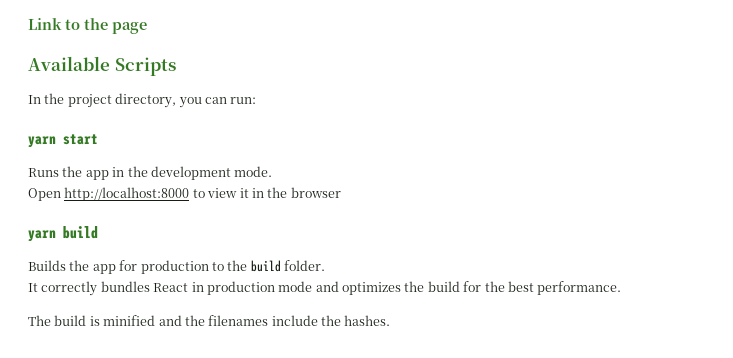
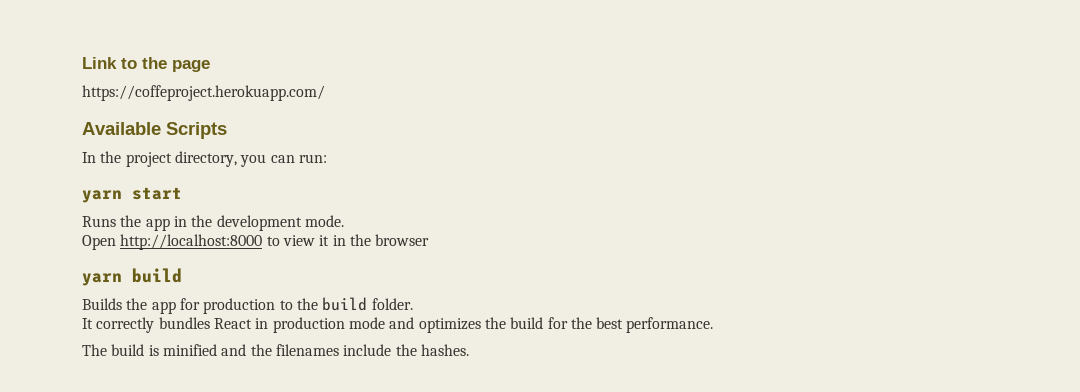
+ https://coffeproject.herokuapp.com/

